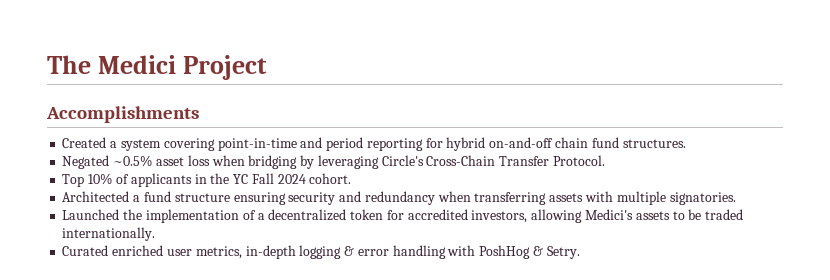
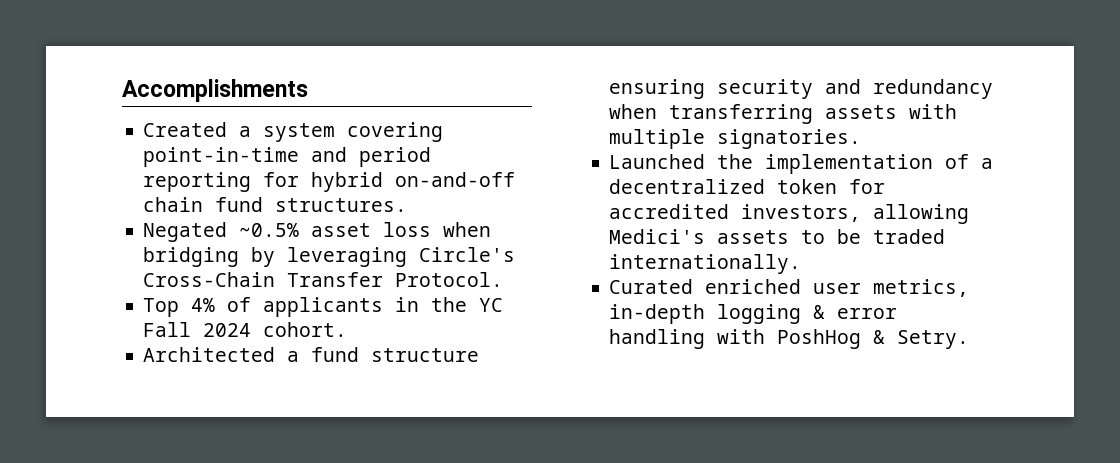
- The Medici Project
- Top 10% of applicants in the YC Fall 2024 cohort.
+ Top 4% of applicants in the YC Fall 2024 cohort.

